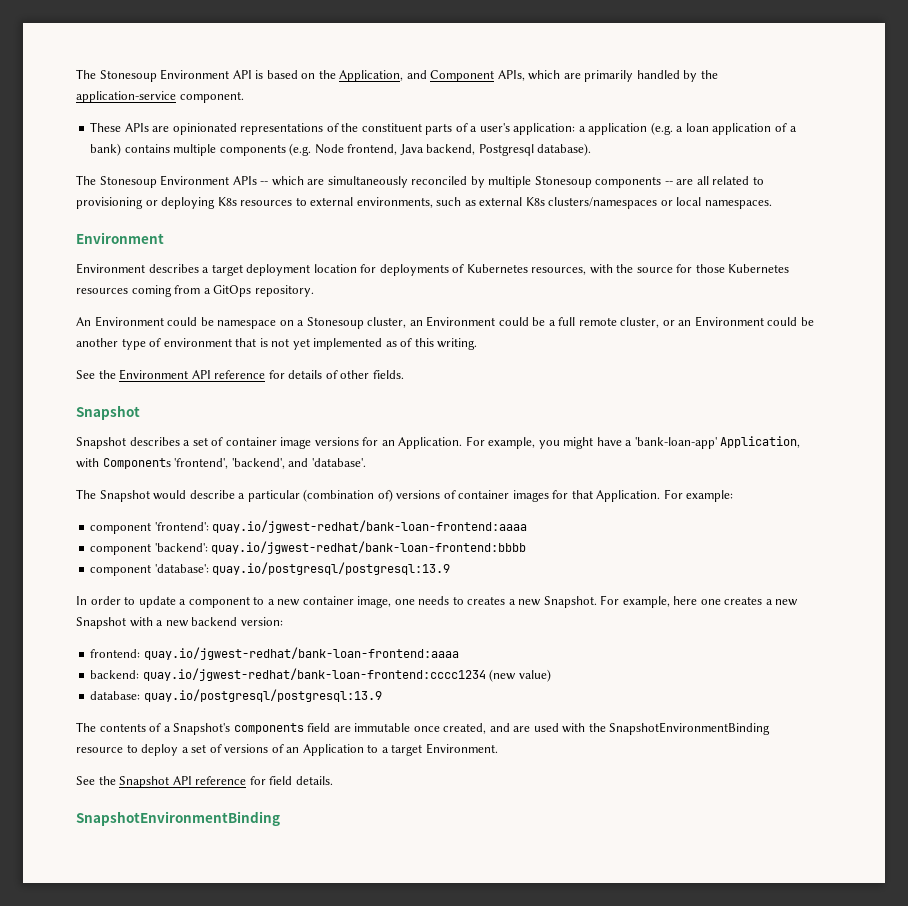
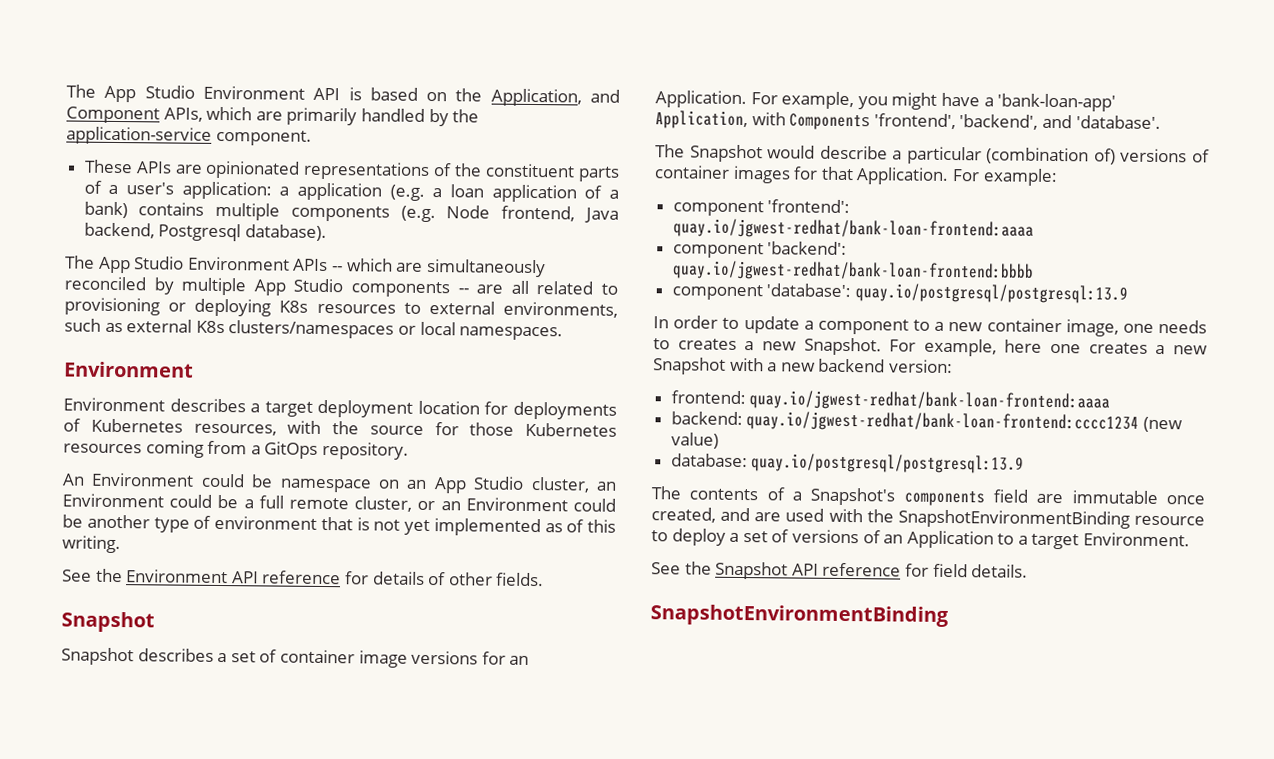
- The Stonesoup Environment API is based on the Application, and Component APIs, which are primarily handled by the application-service component.
+ The App Studio Environment API is based on the Application, and Component APIs, which are primarily handled by the application-service component.
- The Stonesoup Environment APIs -- which are simultaneously reconciled by multiple Stonesoup components -- are all related to provisioning or deploying K8s resources to external environments, such as external K8s clusters/namespaces or local namespaces.
+ The App Studio Environment APIs -- which are simultaneously reconciled by multiple App Studio components -- are all related to provisioning or deploying K8s resources to external environments, such as external K8s clusters/namespaces or local namespaces.
- An Environment could be namespace on a Stonesoup cluster, an Environment could be a full remote cluster, or an Environment could be another type of environment that is not yet implemented as of this writing.
+ An Environment could be namespace on an App Studio cluster, an Environment could be a full remote cluster, or an Environment could be another type of environment that is not yet implemented as of this writing.

